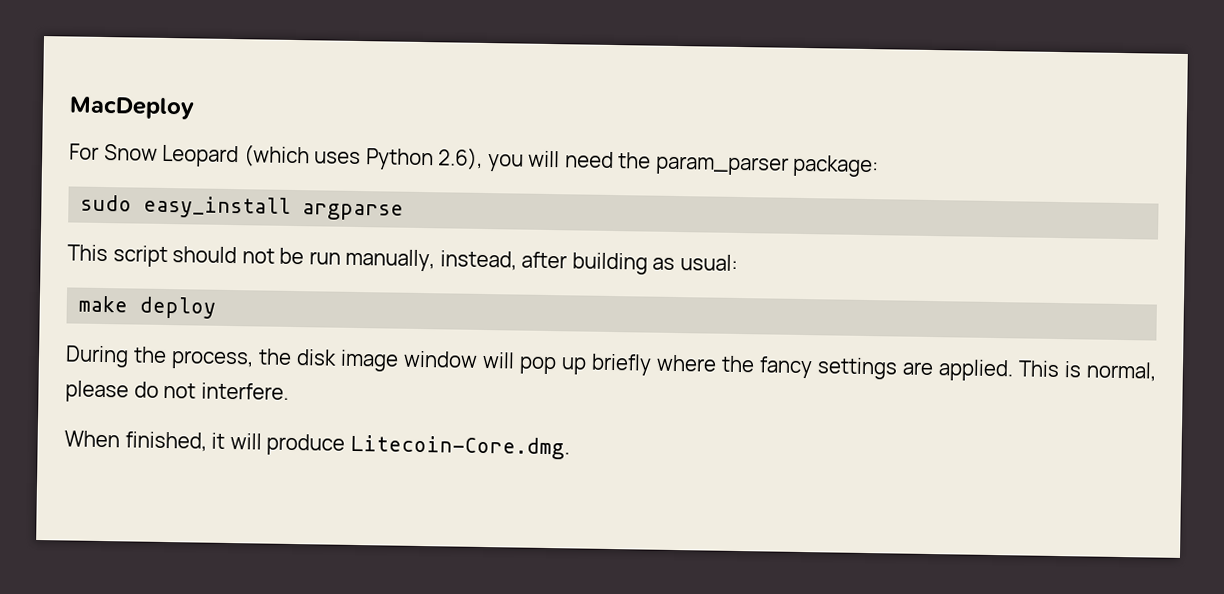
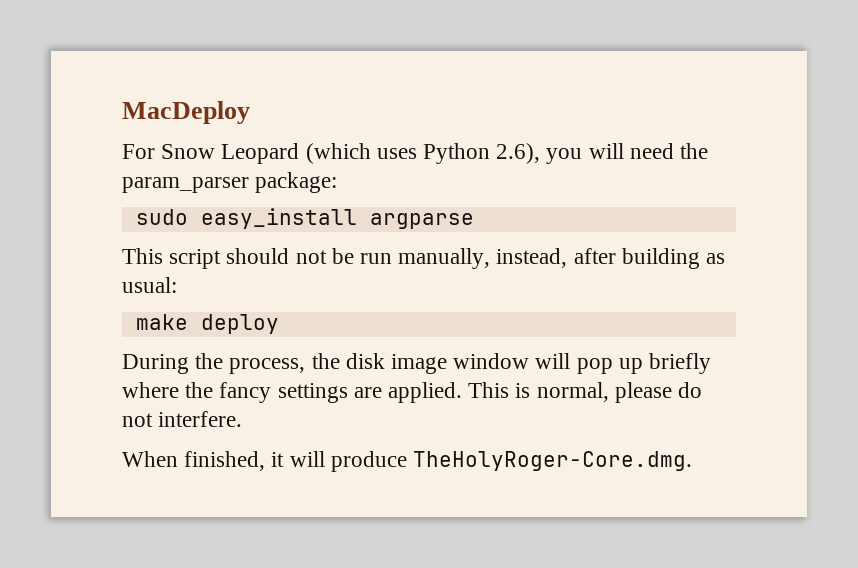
- When finished, it will produce Litecoin-Core.dmg.
+ When finished, it will produce TheHolyRoger-Core.dmg.

